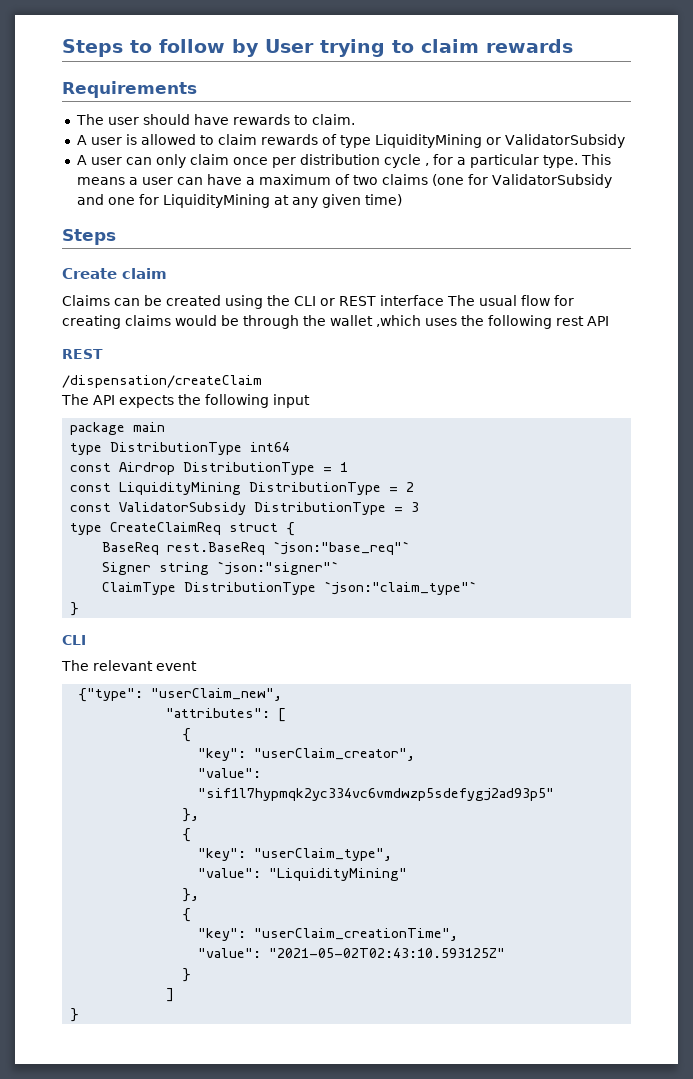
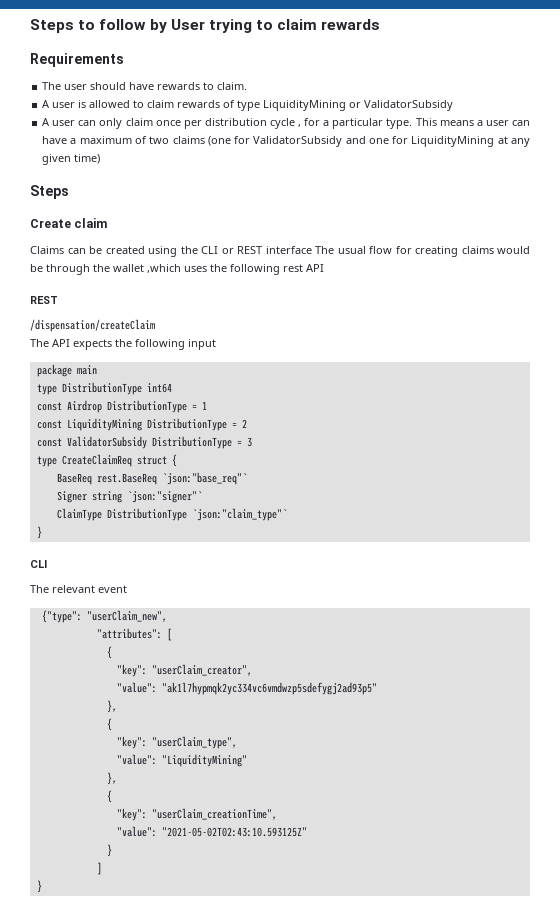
- "value": "sif1l7hypmqk2yc334vc6vmdwzp5sdefygj2ad93p5"
+ "value": "ak1l7hypmqk2yc334vc6vmdwzp5sdefygj2ad93p5"

